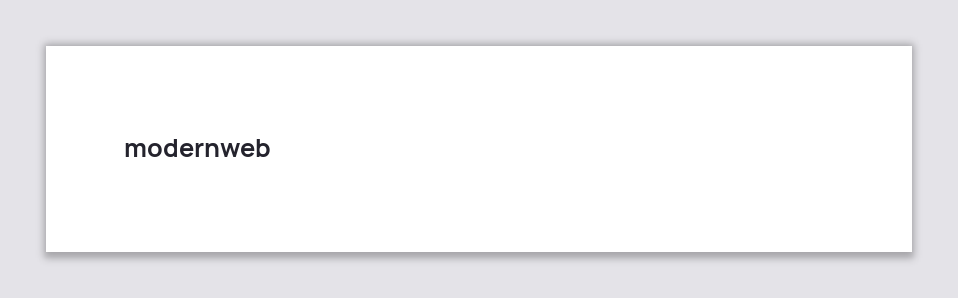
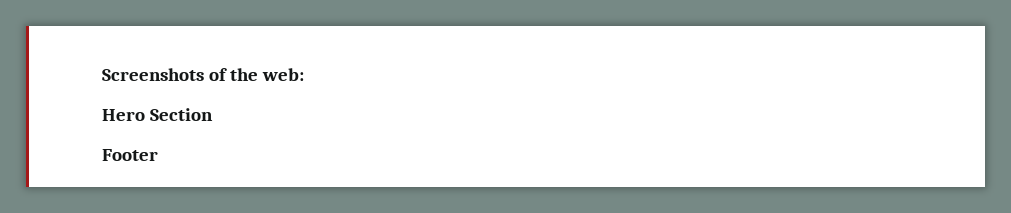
- modernweb
+ Screenshots of the web:
+ Hero Section
+ Footer

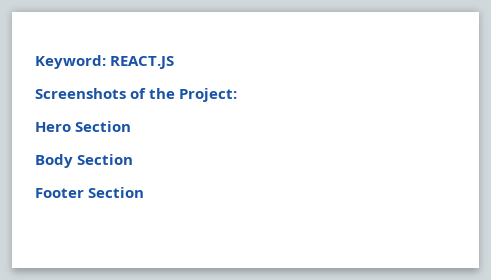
+ Keyword: REACT.JS
- Screenshots of the web:
+ Screenshots of the Project:
+ Body Section
- Footer
+ Footer Section

